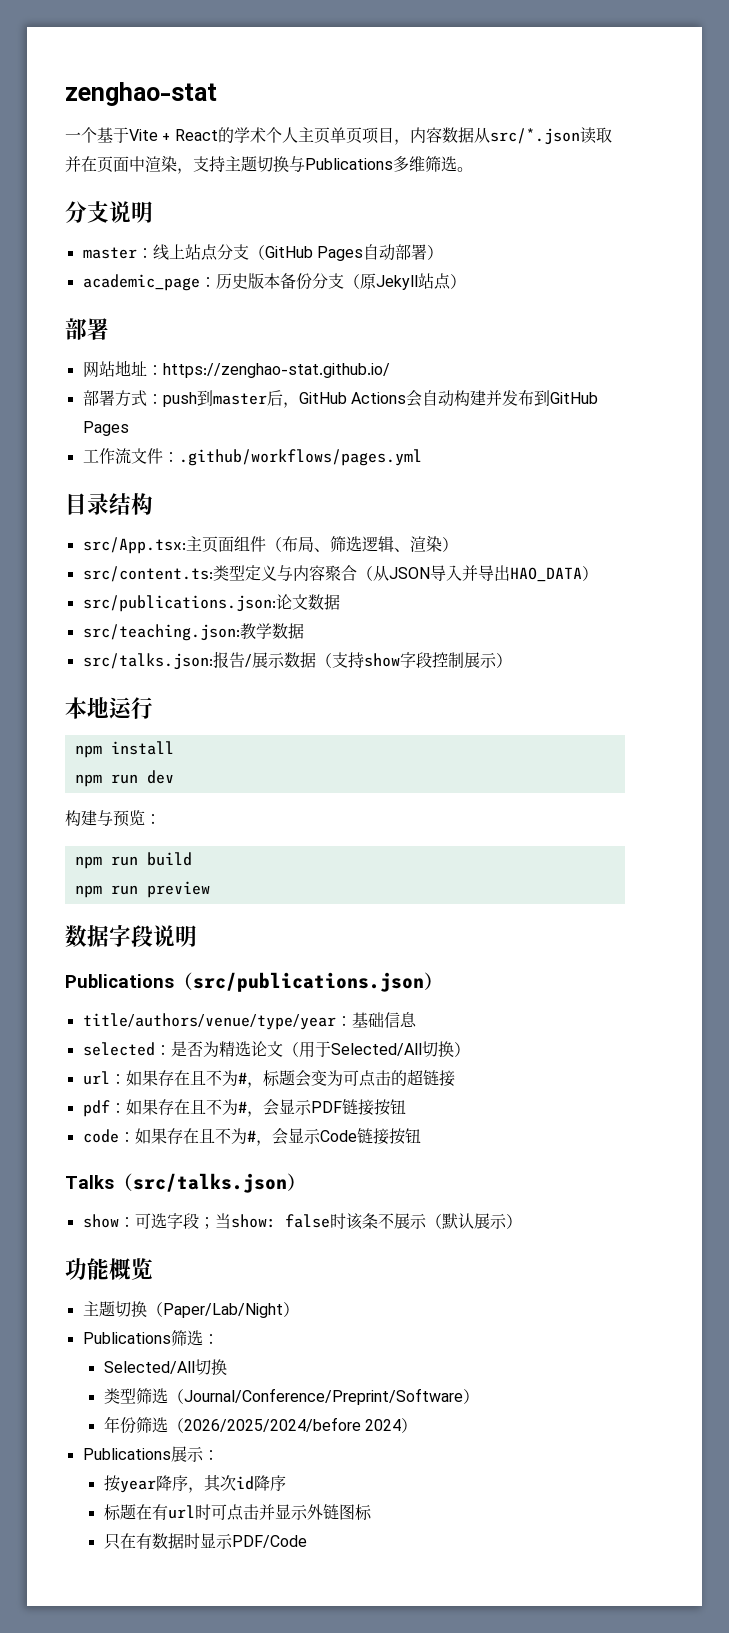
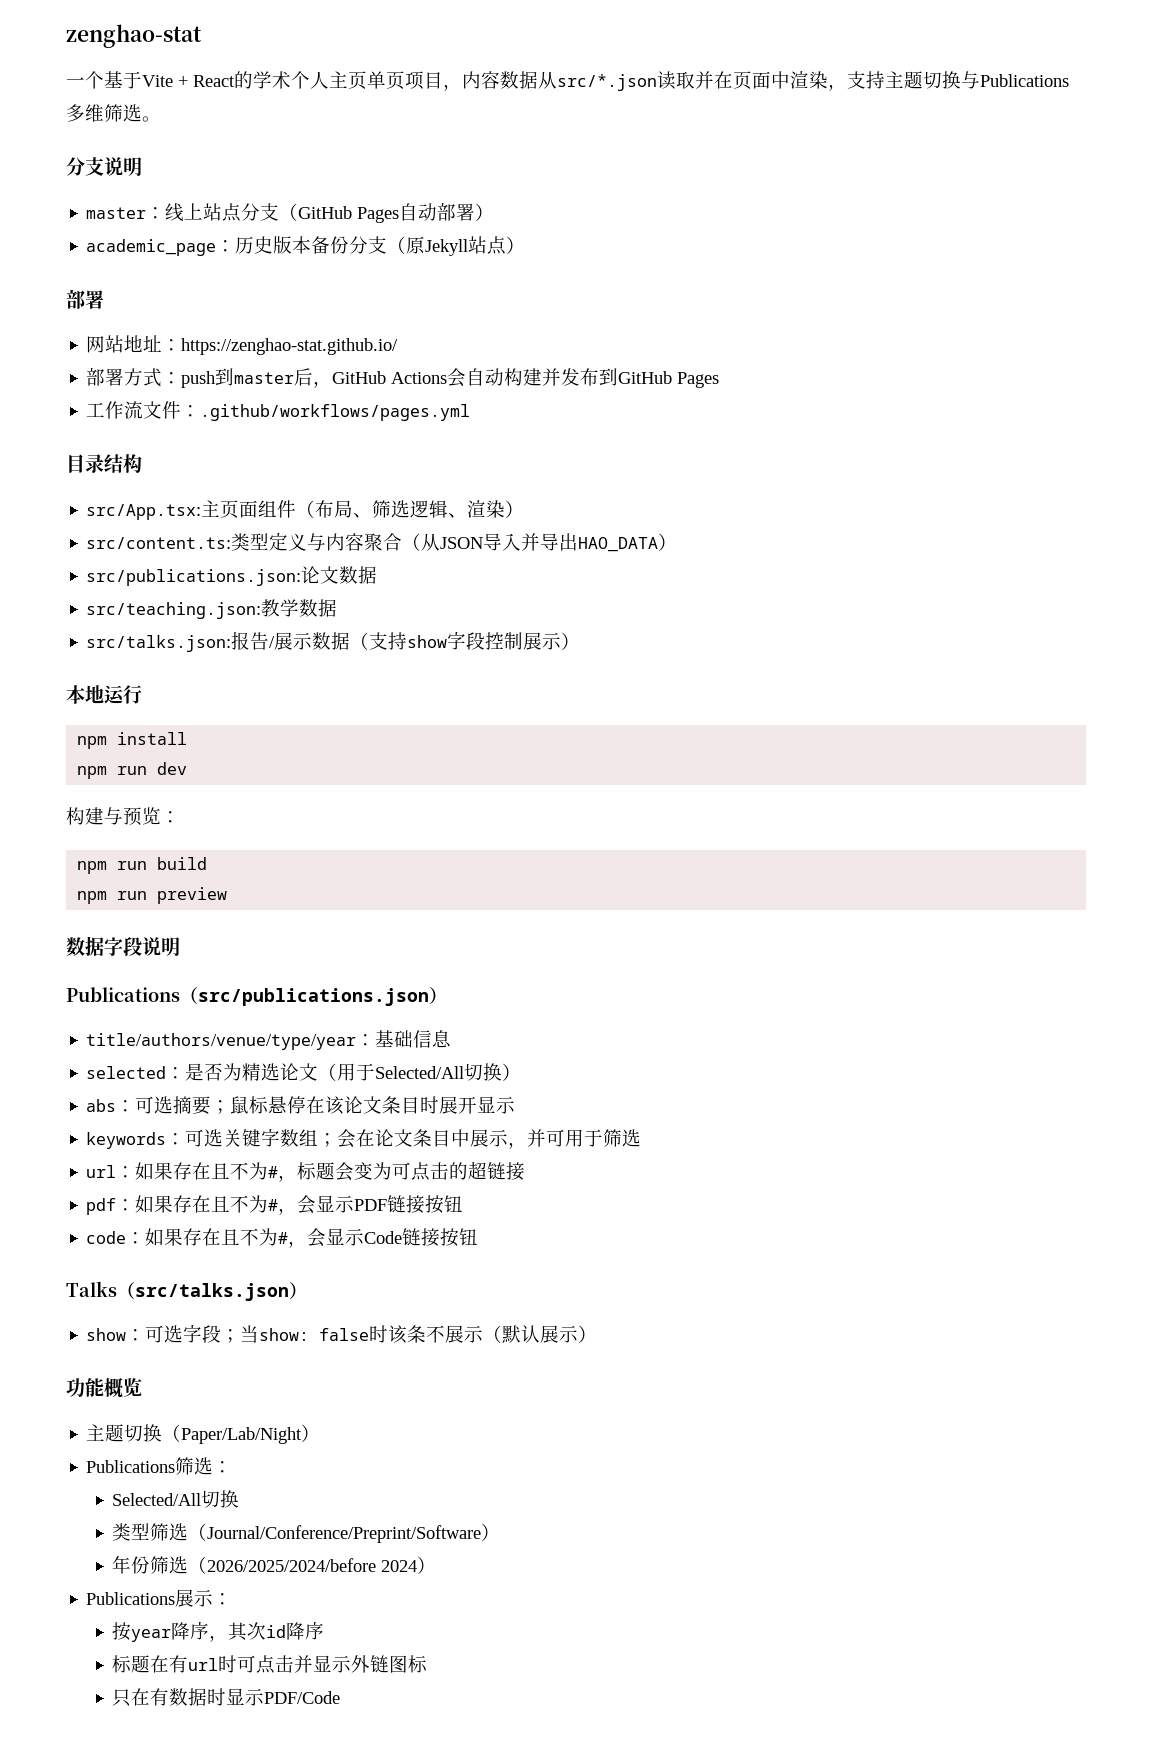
+ abs：可选摘要；鼠标悬停在该论文条目时展开显示
+ keywords：可选关键字数组；会在论文条目中展示，并可用于筛选

